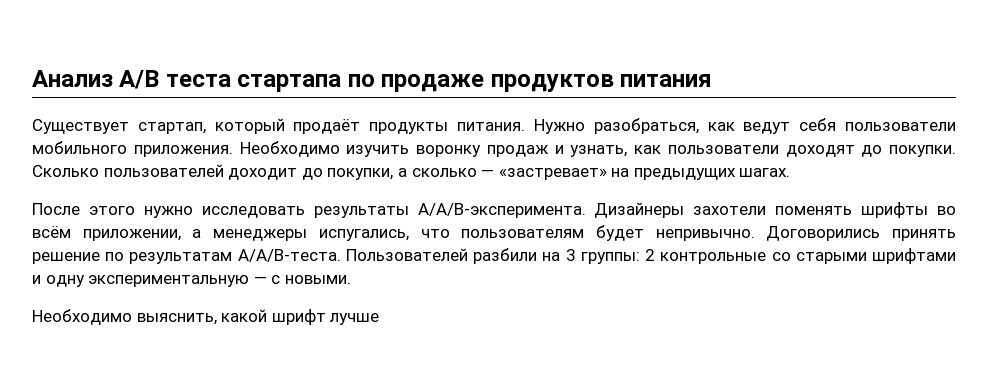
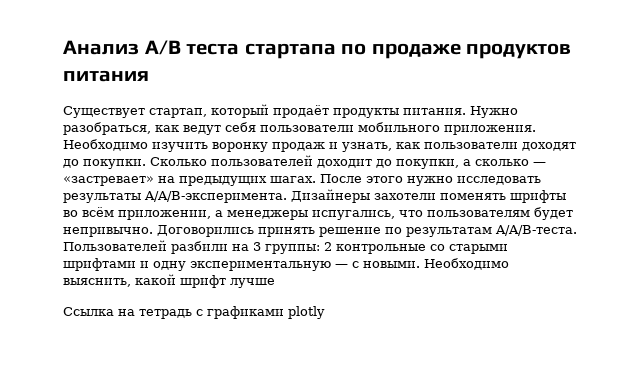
- Сколько пользователей доходит до покупки, а сколько — «застревает» на предыдущих шагах.
- После этого нужно исследовать результаты A/A/B-эксперимента.
+ Сколько пользователей доходит до покупки, а сколько — «застревает» на предыдущих шагах. После этого нужно исследовать результаты A/A/B-эксперимента.
- Пользователей разбили на 3 группы: 2 контрольные со старыми шрифтами и одну экспериментальную — с новыми.
- Необходимо выяснить, какой шрифт лучше
+ Пользователей разбили на 3 группы: 2 контрольные со старыми шрифтами и одну экспериментальную — с новыми. Необходимо выяснить, какой шрифт лучше
+ Ссылка на тетрадь с графиками plotly

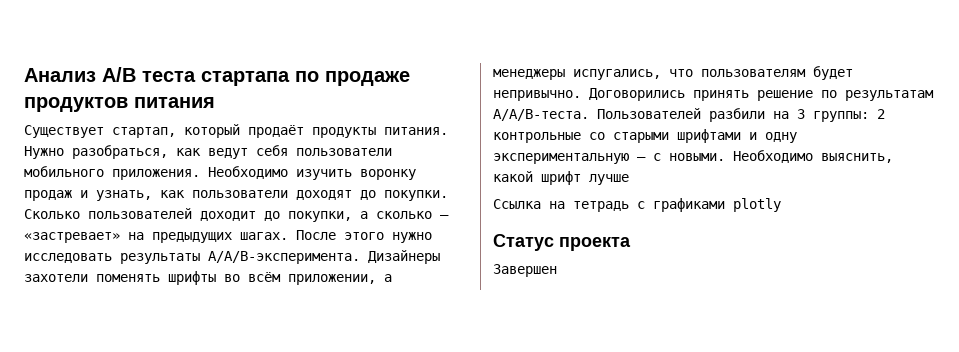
+ Статус проекта
+ Завершен

